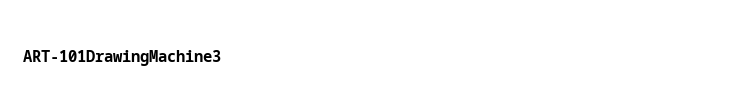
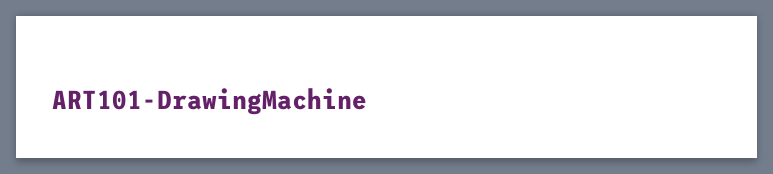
- ART-101DrawingMachine3
+ ART101-DrawingMachine

